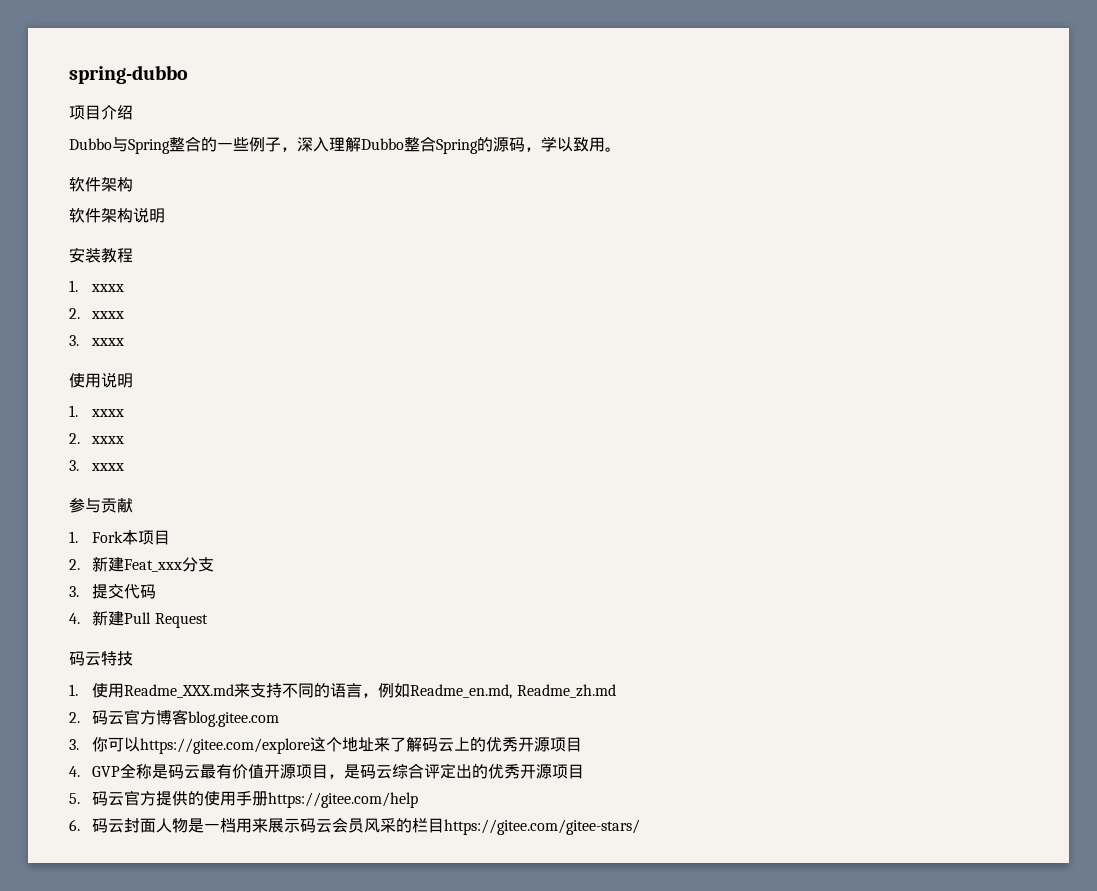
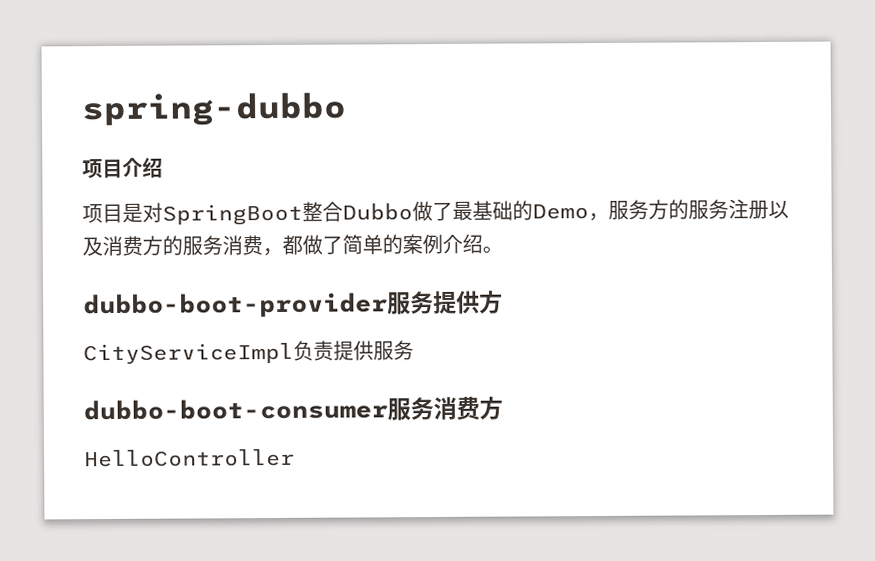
- Dubbo与Spring整合的一些例子，深入理解Dubbo整合Spring的源码，学以致用。
- 软件架构
- 软件架构说明
- 安装教程
- 1. xxxx
- 2. xxxx
- 3. xxxx
- 使用说明
- 1. xxxx
- 2. xxxx
- 3. xxxx
- 参与贡献
- 1. Fork本项目
- 2.新建Feat_xxx分支
- 3.提交代码
- 4.新建Pull Request
- 码云特技
- 1.使用Readme_XXX.md来支持不同的语言，例如Readme_en.md, Readme_zh.md
- 2.码云官方博客blog.gitee.com
- 3.你可以https://gitee.com/explore这个地址来了解码云上的优秀开源项目
- 4. GVP全称是码云最有价值开源项目，是码云综合评定出的优秀开源项目
- 5.码云官方提供的使用手册https://gitee.com/help
- 6.码云封面人物是一档用来展示码云会员风采的栏目https://gitee.com/gitee-stars/
+ 项目是对SpringBoot整合Dubbo做了最基础的Demo，服务方的服务注册以及消费方的服务消费，都做了简单的案例介绍。
+ dubbo-boot-provider服务提供方
+ CityServiceImpl负责提供服务
+ dubbo-boot-consumer服务消费方
+ HelloController

